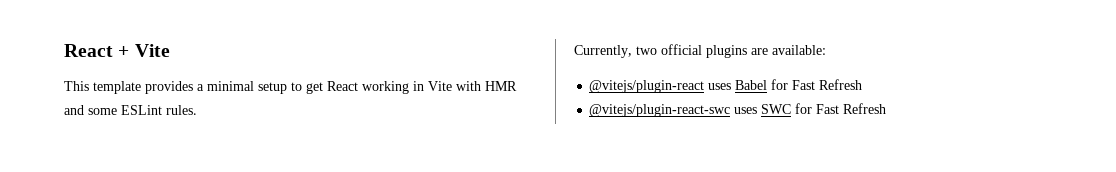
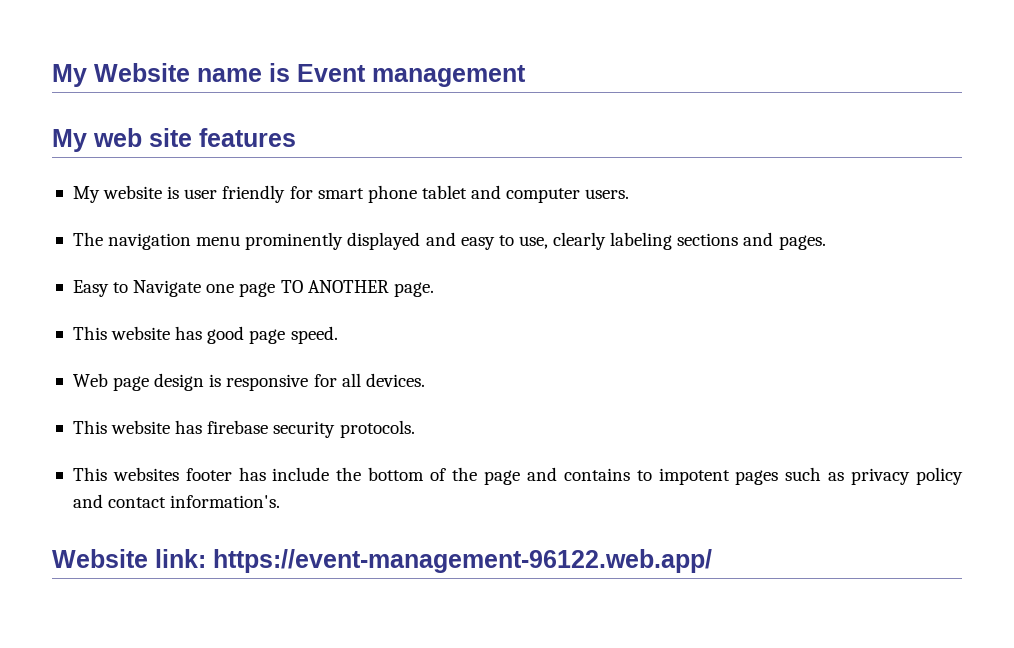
- React + Vite
- This template provides a minimal setup to get React working in Vite with HMR and some ESLint rules.
- Currently, two official plugins are available:
- @vitejs/plugin-react uses Babel for Fast Refresh
- @vitejs/plugin-react-swc uses SWC for Fast Refresh
+ My Website name is Event management
+ My web site features
+ My website is user friendly for smart phone tablet and computer users.
+ The navigation menu prominently displayed and easy to use, clearly labeling sections and pages.
+ Easy to Navigate one page TO ANOTHER page.
+ This website has good page speed.
+ Web page design is responsive for all devices.
+ This website has firebase security protocols.
+ This websites footer has include the bottom of the page and contains to impotent pages such as privacy policy and contact information's.
+ Website link: https://event-management-96122.web.app/

